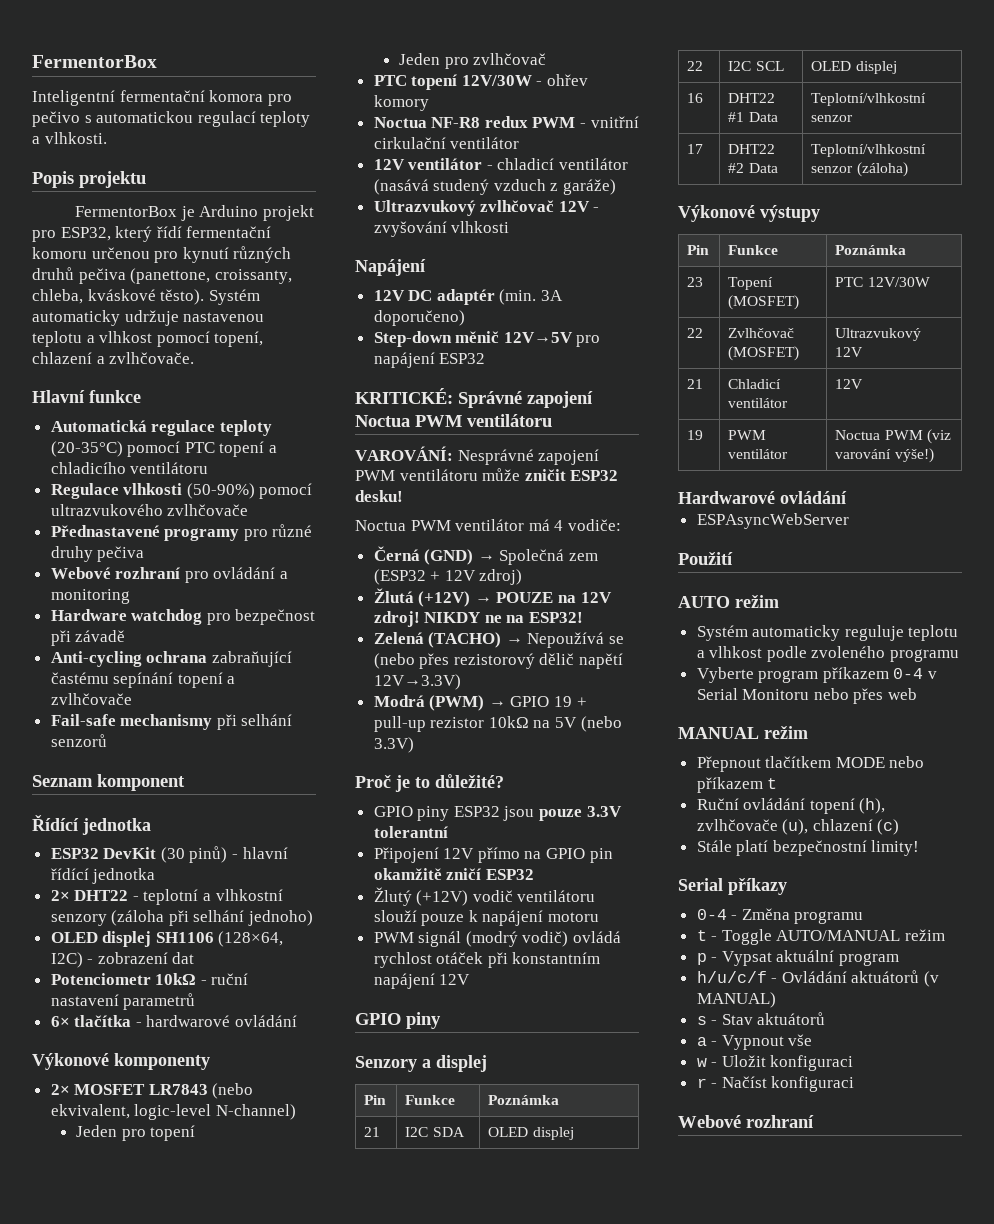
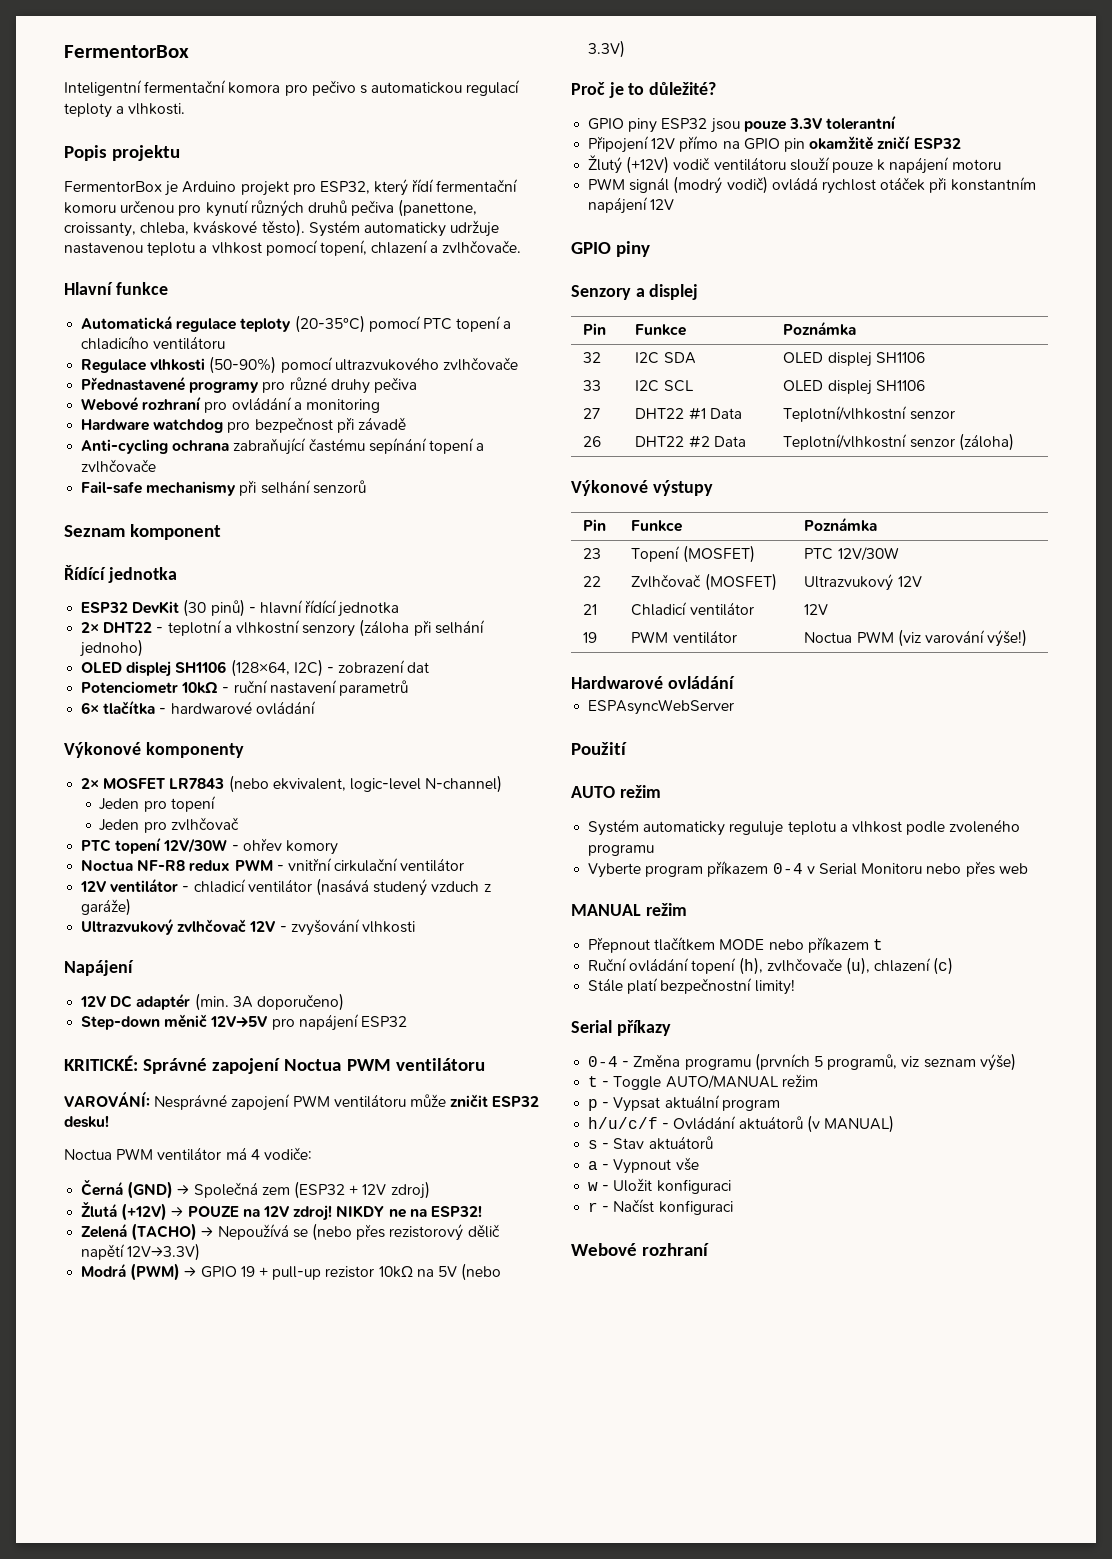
- 21 | I2C SDA | OLED displej
- 22 | I2C SCL | OLED displej
- 16 | DHT22 #1 Data | Teplotní/vlhkostní senzor
+ 32 | I2C SDA | OLED displej SH1106
+ 33 | I2C SCL | OLED displej SH1106
+ 27 | DHT22 #1 Data | Teplotní/vlhkostní senzor
- 17 | DHT22 #2 Data | Teplotní/vlhkostní senzor (záloha)
+ 26 | DHT22 #2 Data | Teplotní/vlhkostní senzor (záloha)
- 0-4 - Změna programu
+ 0-4 - Změna programu (prvních 5 programů, viz seznam výše)

